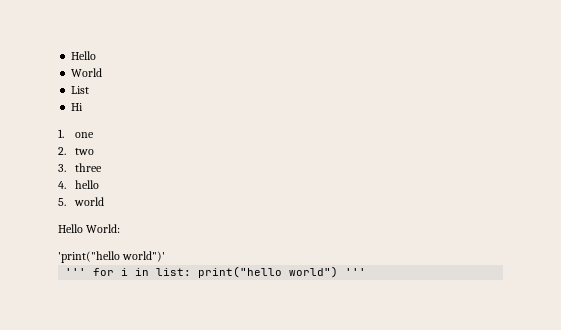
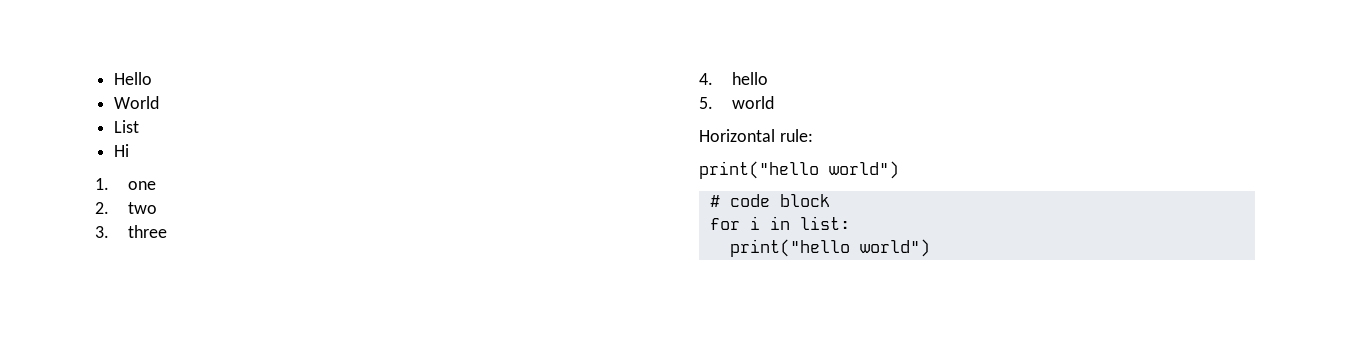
- Hello World:
- 'print("hello world")'
- ''' for i in list: print("hello world") '''
+ Horizontal rule:
+ print("hello world")
+ # code block
+ for i in list:
+ print("hello world")

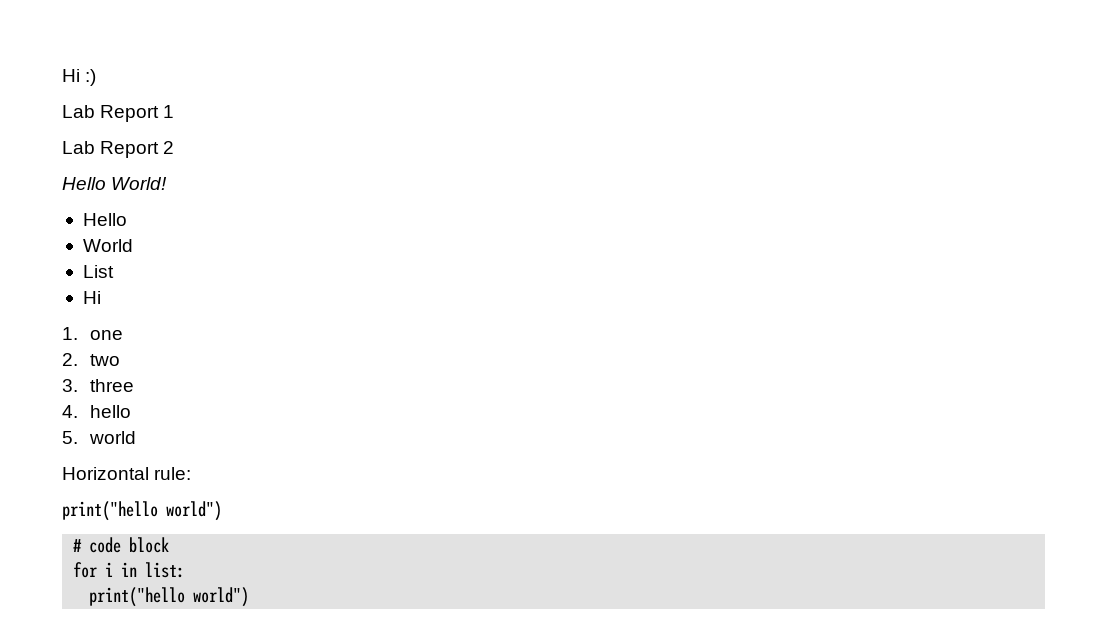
+ Hi :)
+ Lab Report 1
+ Lab Report 2
+ Hello World!

